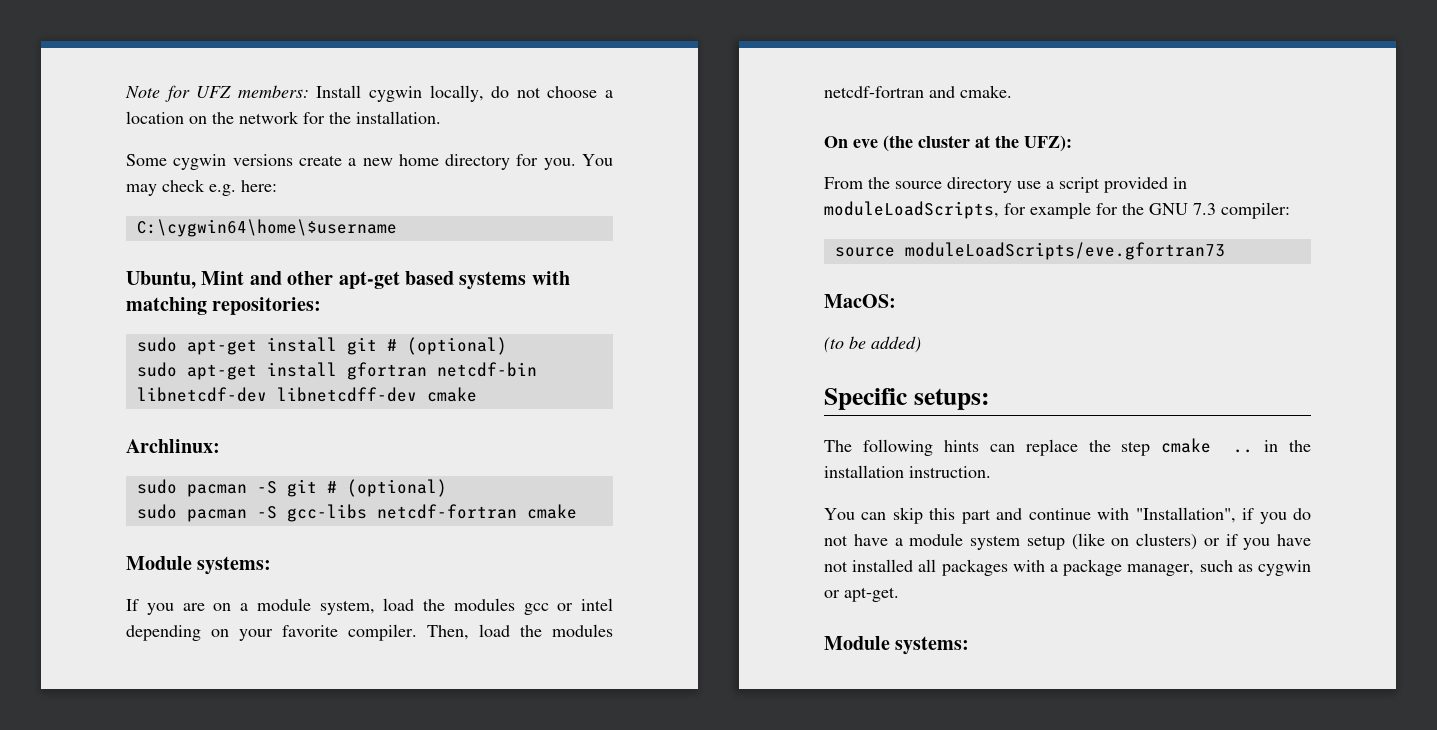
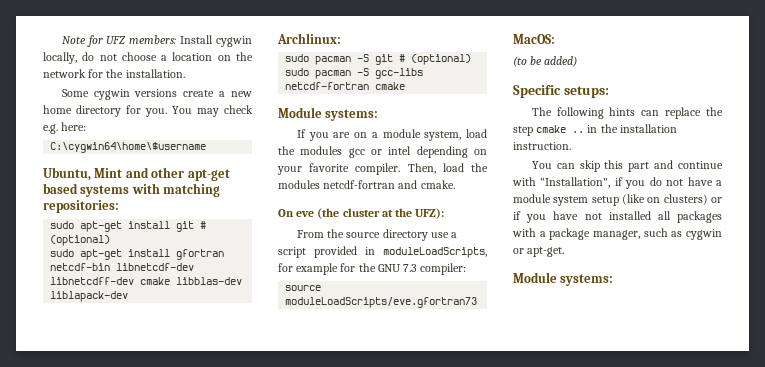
- sudo apt-get install gfortran netcdf-bin libnetcdf-dev libnetcdff-dev cmake
+ sudo apt-get install gfortran netcdf-bin libnetcdf-dev libnetcdff-dev cmake libblas-dev liblapack-dev

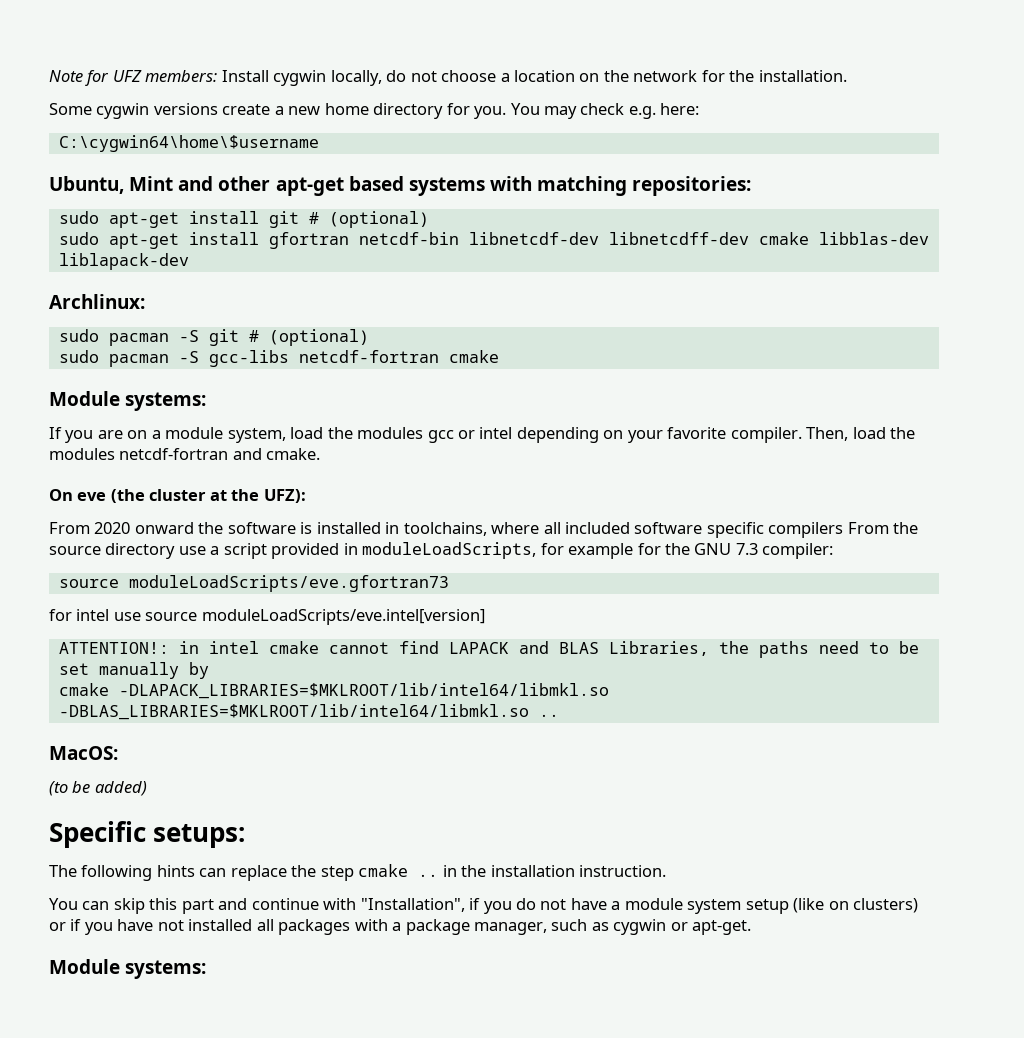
- From the source directory use a script provided in moduleLoadScripts, for example for the GNU 7.3 compiler:
+ From 2020 onward the software is installed in toolchains, where all included software specific compilers From the source directory use a script provided in moduleLoadScripts, for example for the GNU 7.3 compiler:
+ for intel use source moduleLoadScripts/eve.intel[version]
+ ATTENTION!: in intel cmake cannot find LAPACK and BLAS Libraries, the paths need to be set manually by
+ cmake -DLAPACK_LIBRARIES=$MKLROOT/lib/intel64/libmkl.so -DBLAS_LIBRARIES=$MKLROOT/lib/intel64/libmkl.so ..

